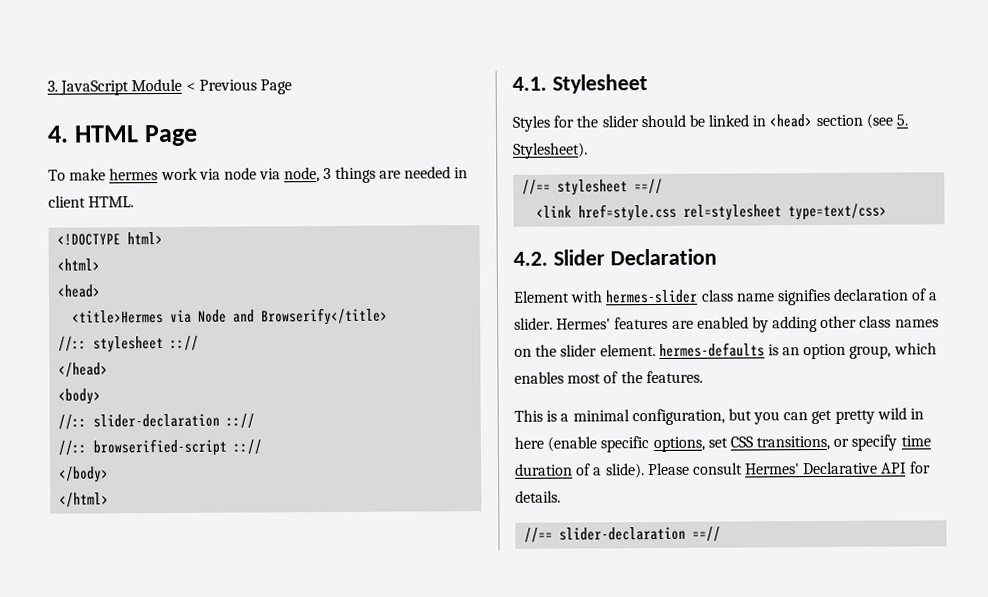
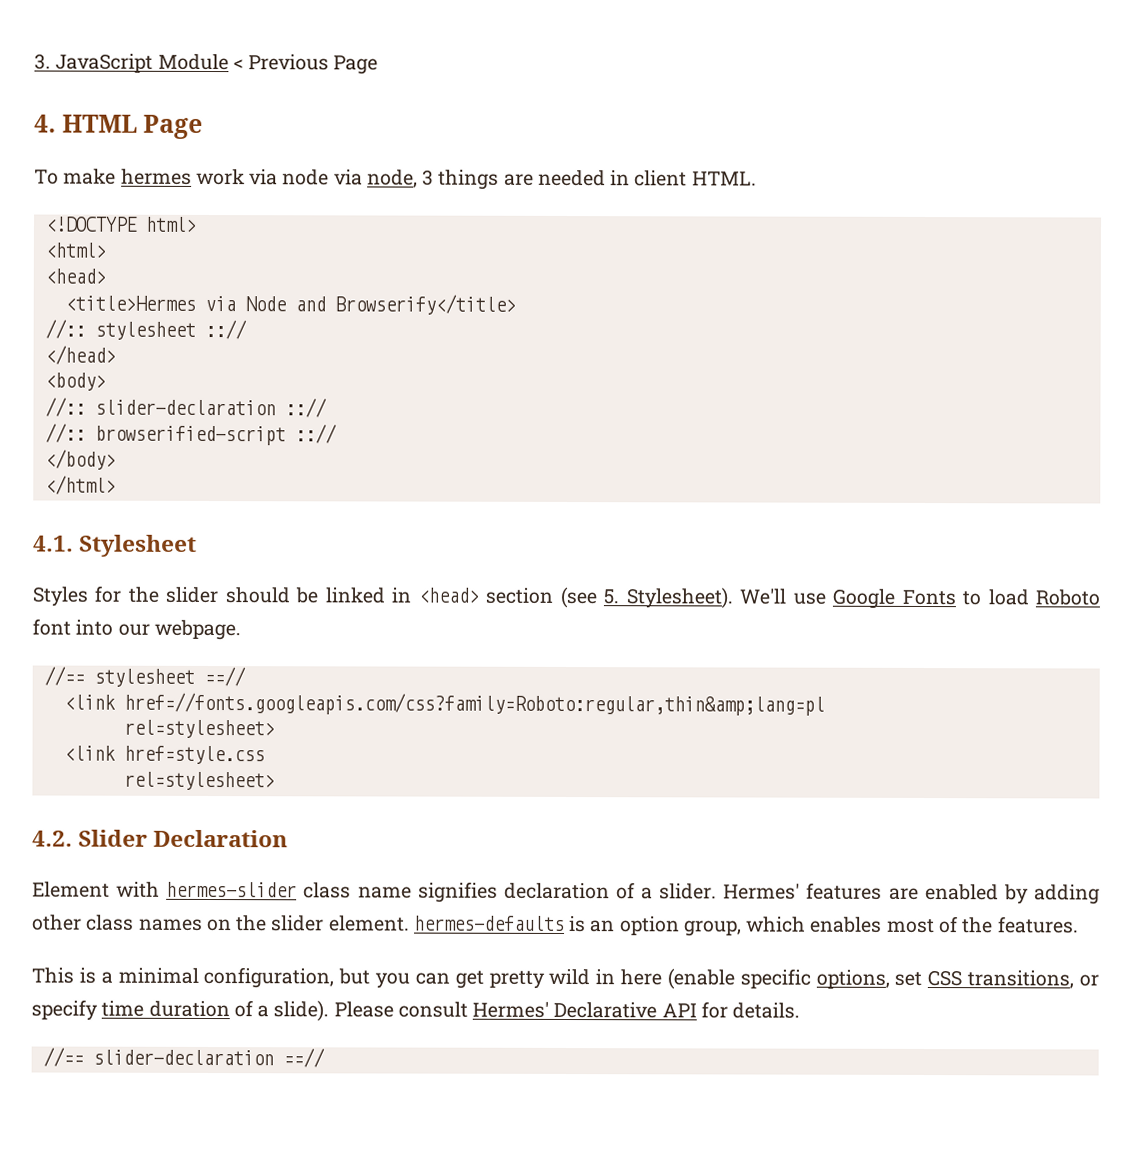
+ We'll use Google Fonts to load Roboto font into our webpage.
+ <link href=//fonts.googleapis.com/css?family=Roboto:regular,thin&amp;lang=pl
+ rel=stylesheet>
- <link href=style.css rel=stylesheet type=text/css>
+ <link href=style.css
+ rel=stylesheet>

